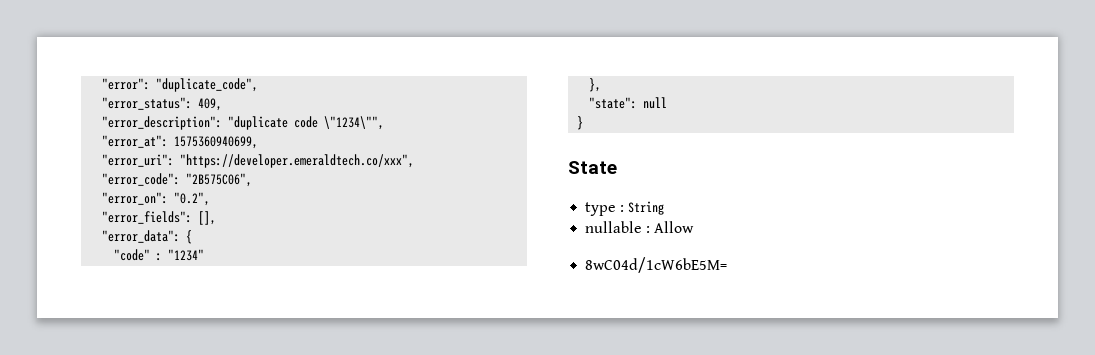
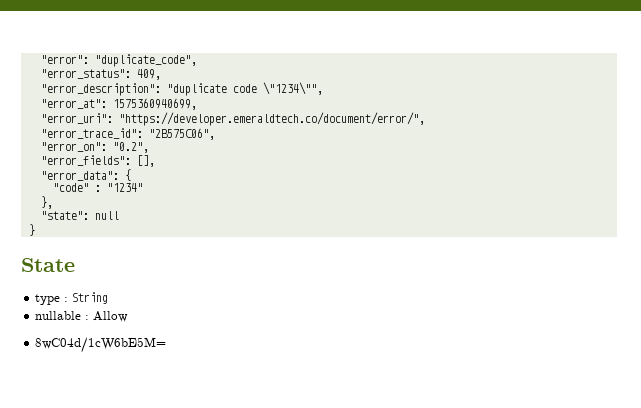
- "error_uri": "https://developer.emeraldtech.co/xxx",
- "error_code": "2B575C06",
+ "error_uri": "https://developer.emeraldtech.co/document/error/",
+ "error_trace_id": "2B575C06",

